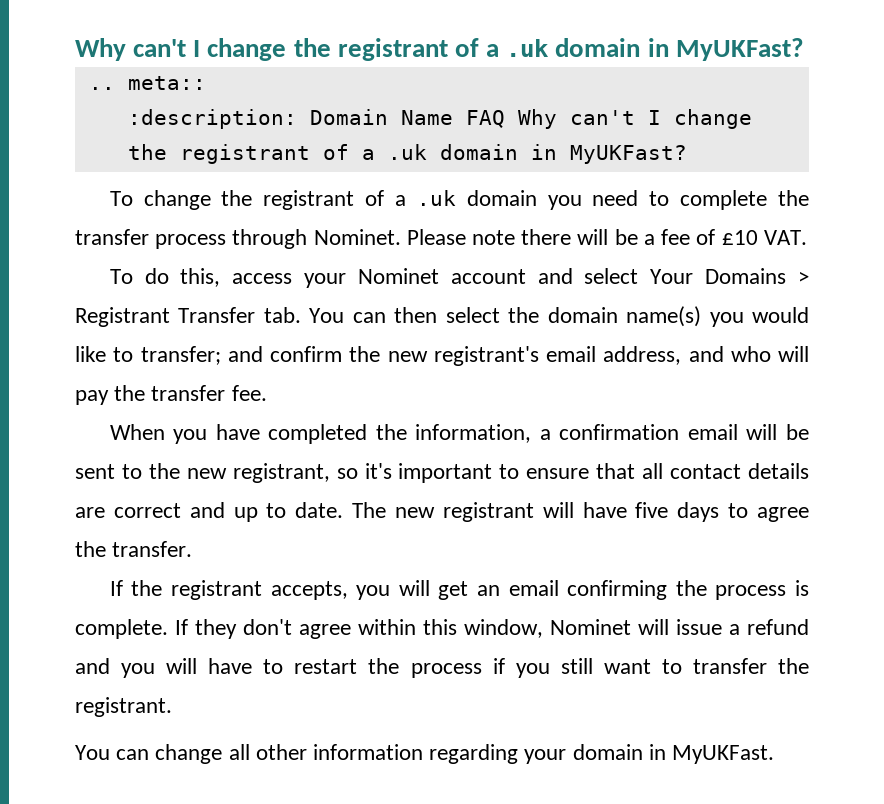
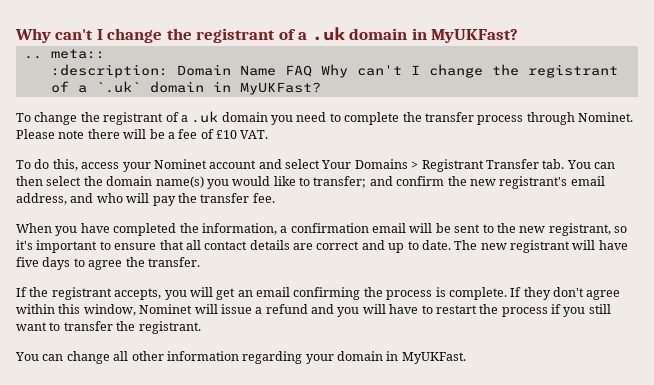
- :description: Domain Name FAQ Why can't I change the registrant of a .uk domain in MyUKFast?
+ :description: Domain Name FAQ Why can't I change the registrant of a `.uk` domain in MyUKFast?

